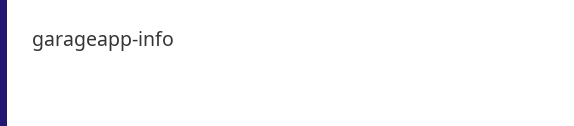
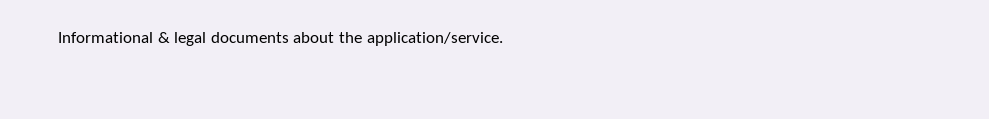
- garageapp-info
+ Informational & legal documents about the application/service.

